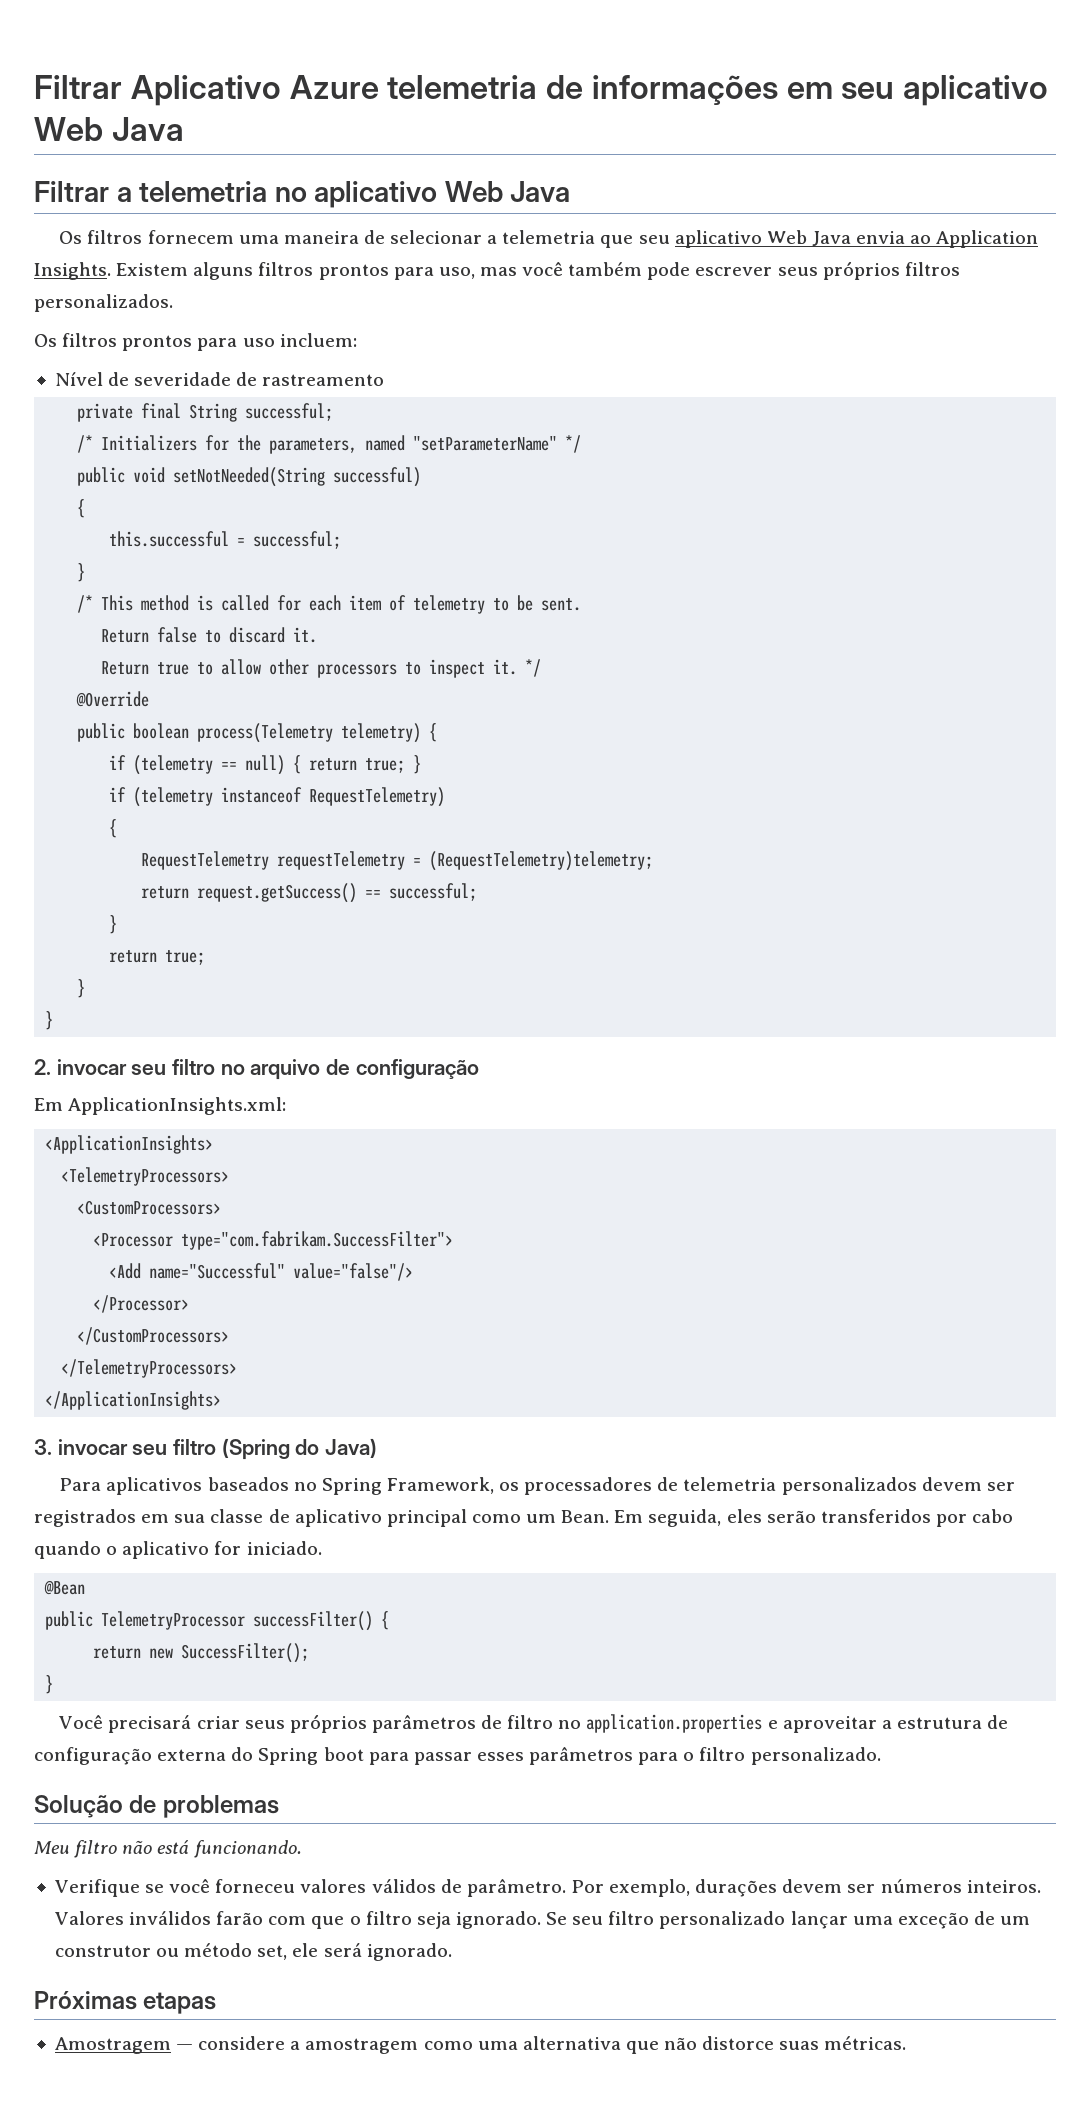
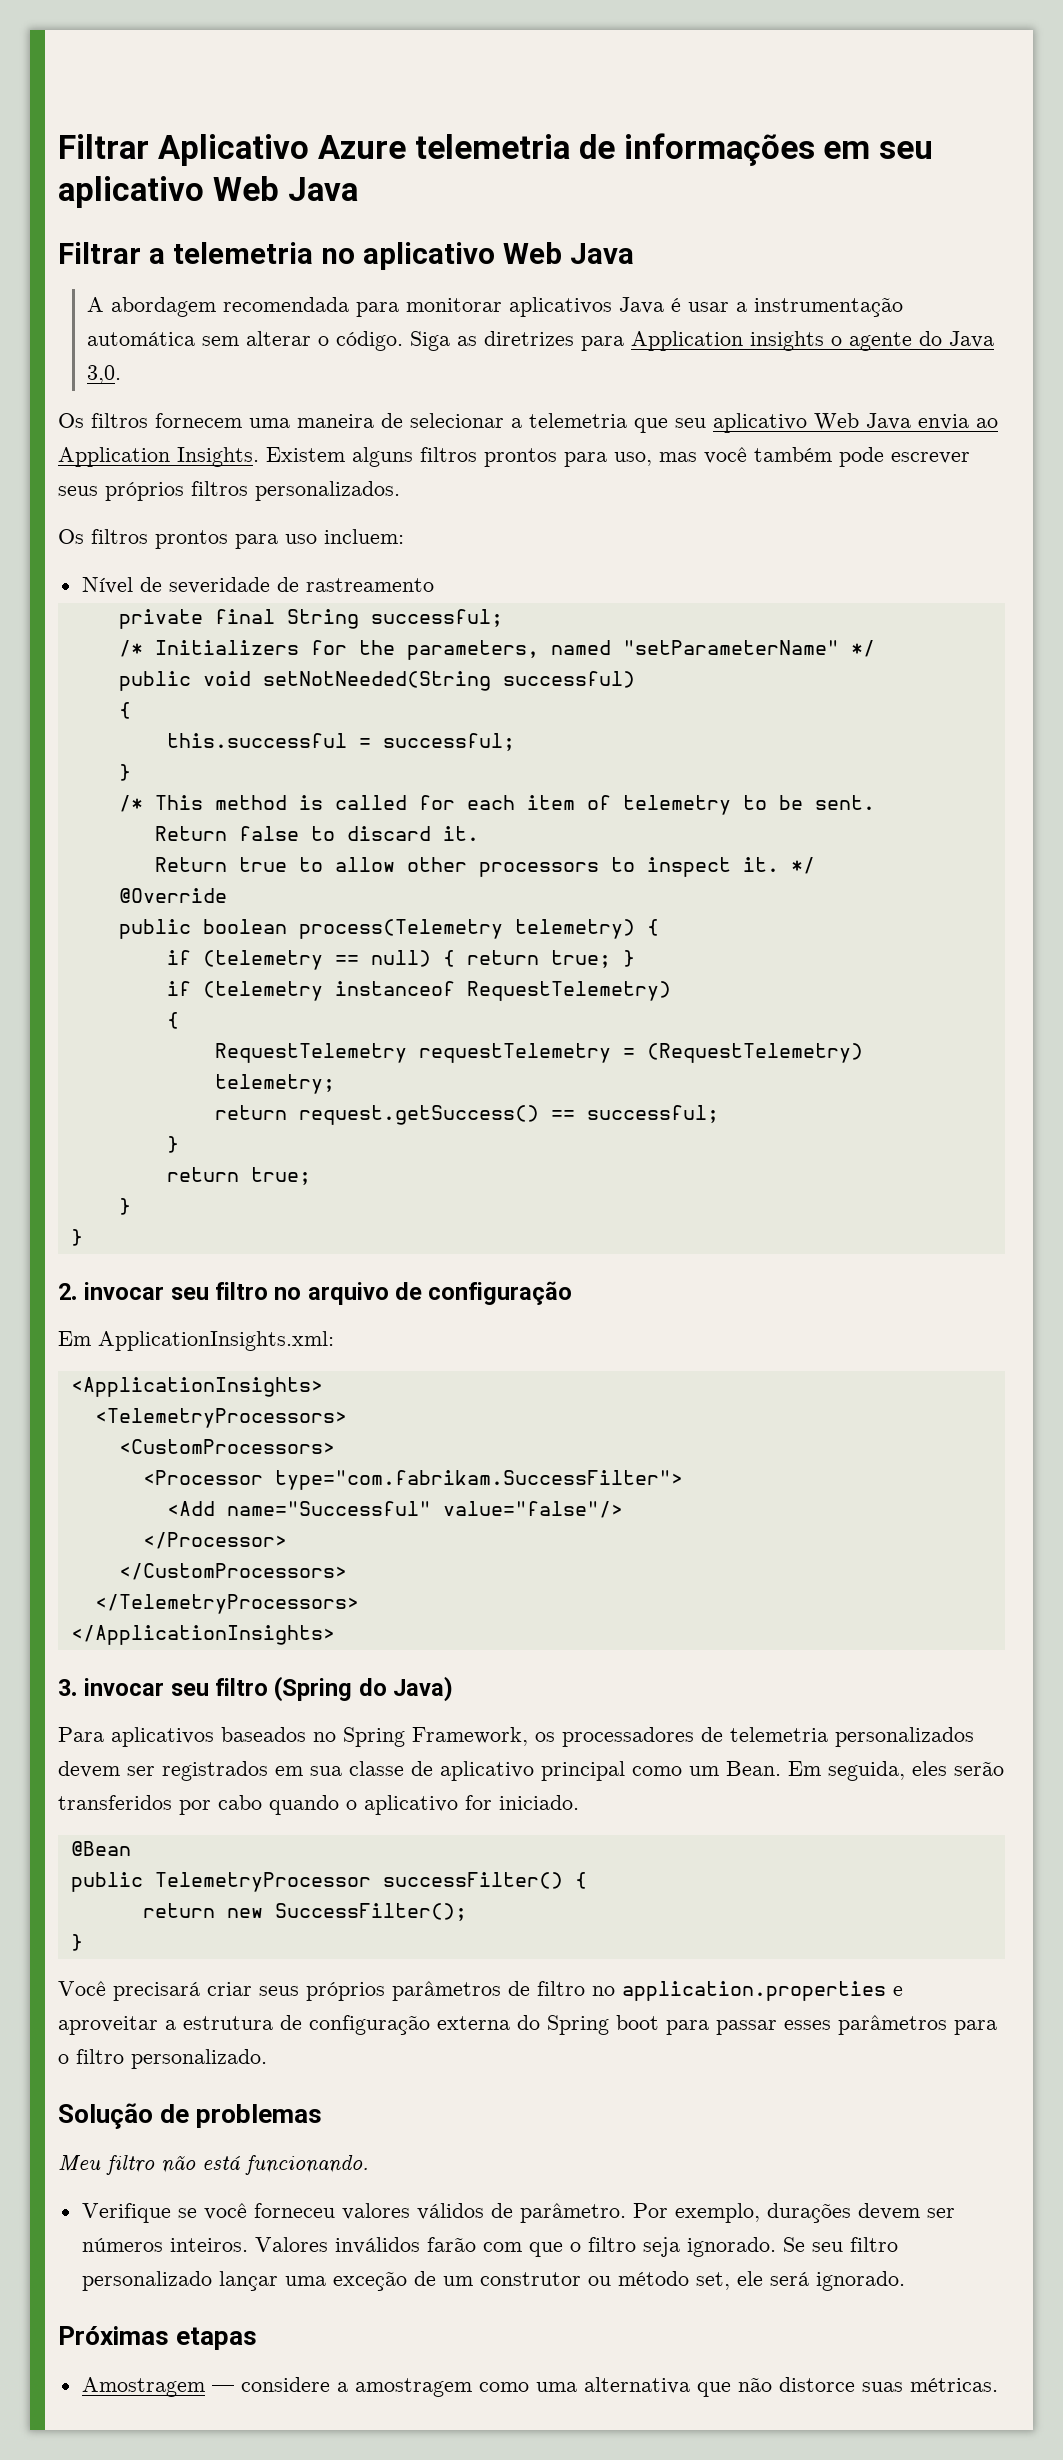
+ A abordagem recomendada para monitorar aplicativos Java é usar a instrumentação automática sem alterar o código. Siga as diretrizes para Application insights o agente do Java 3,0.
- RequestTelemetry requestTelemetry = (RequestTelemetry)telemetry;
+ RequestTelemetry requestTelemetry = (RequestTelemetry) telemetry;

